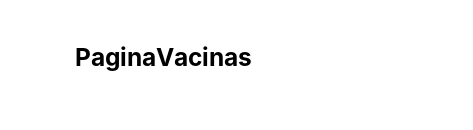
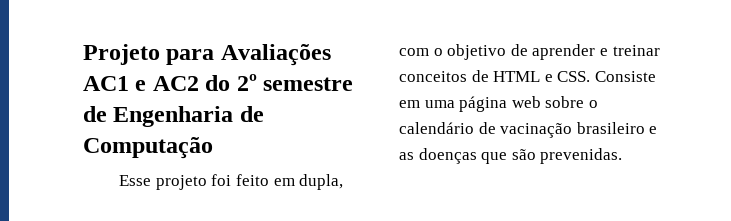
- PaginaVacinas
+ Projeto para Avaliações AC1 e AC2 do 2º semestre de Engenharia de Computação
+ Esse projeto foi feito em dupla, com o objetivo de aprender e treinar conceitos de HTML e CSS. Consiste em uma página web sobre o calendário de vacinação brasileiro e as doenças que são prevenidas.

